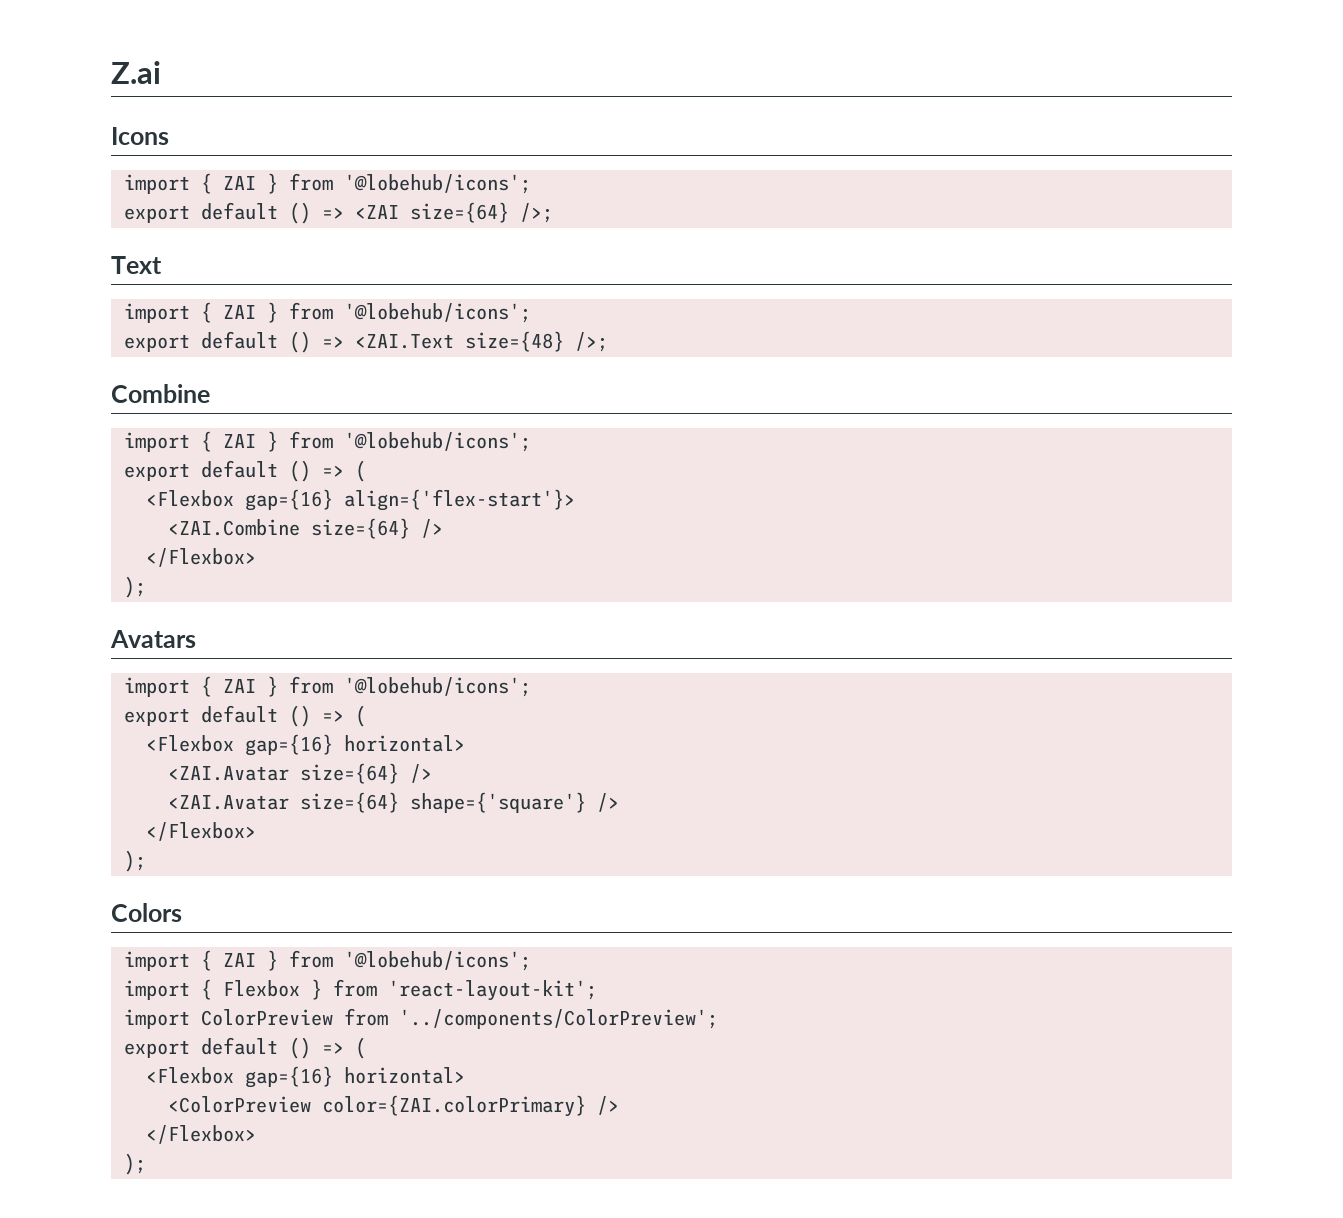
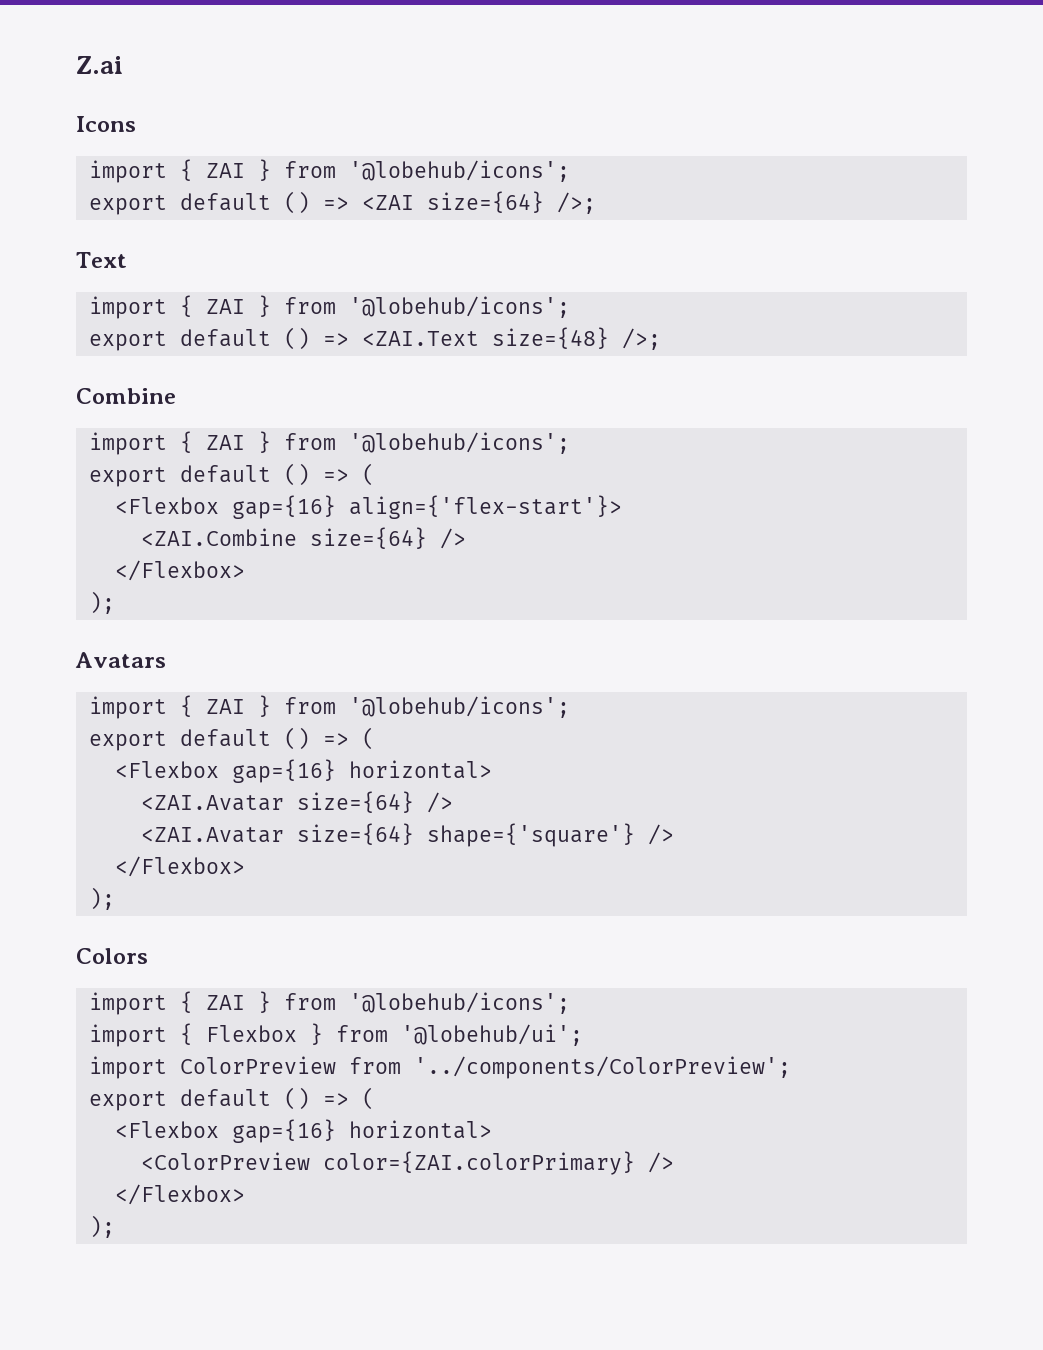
- import { Flexbox } from 'react-layout-kit';
+ import { Flexbox } from '@lobehub/ui';

